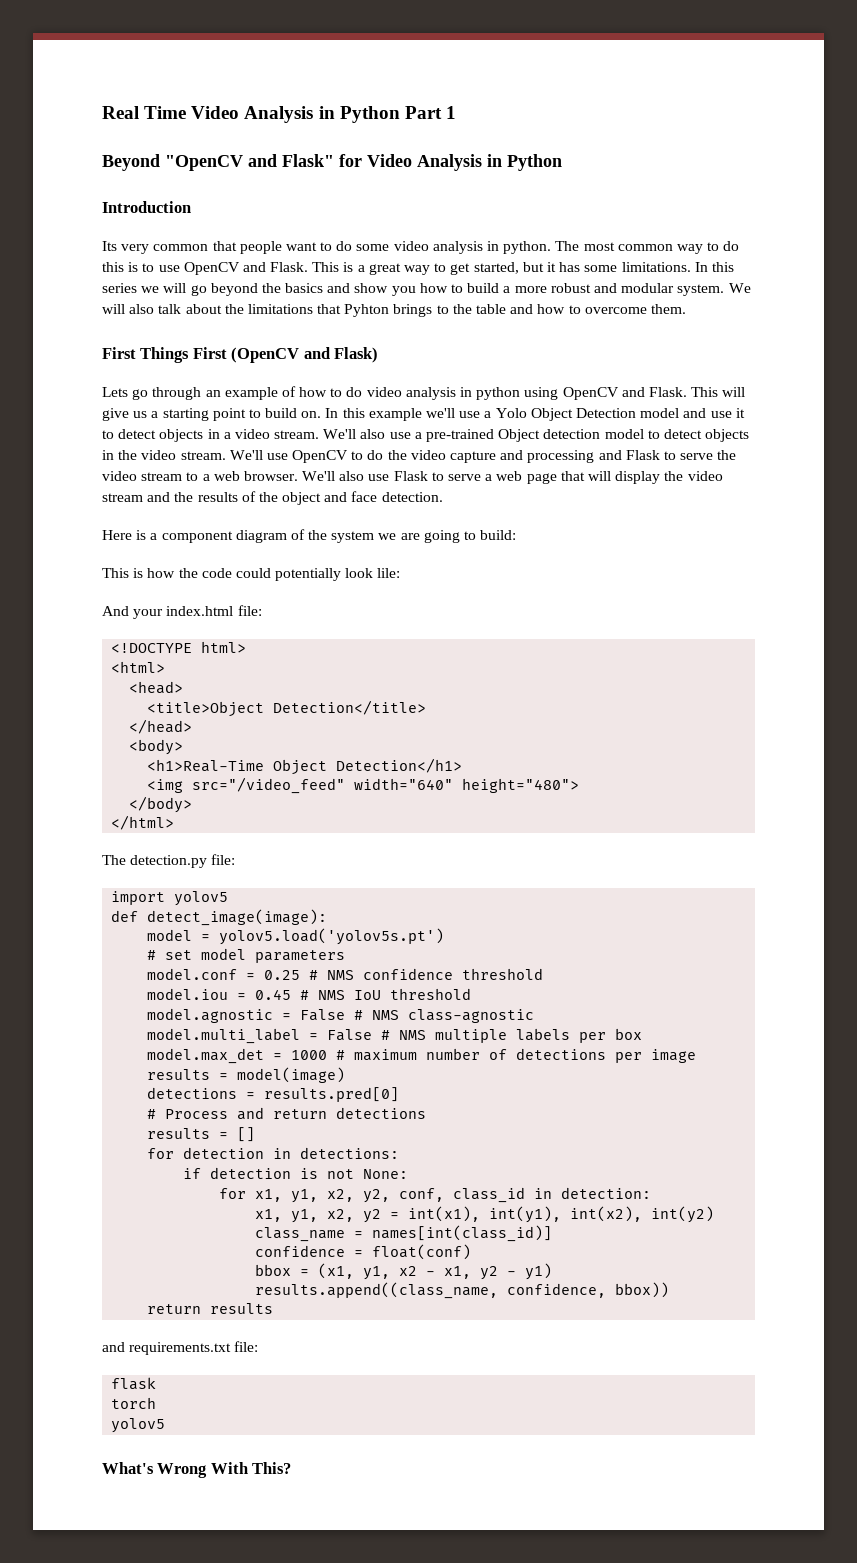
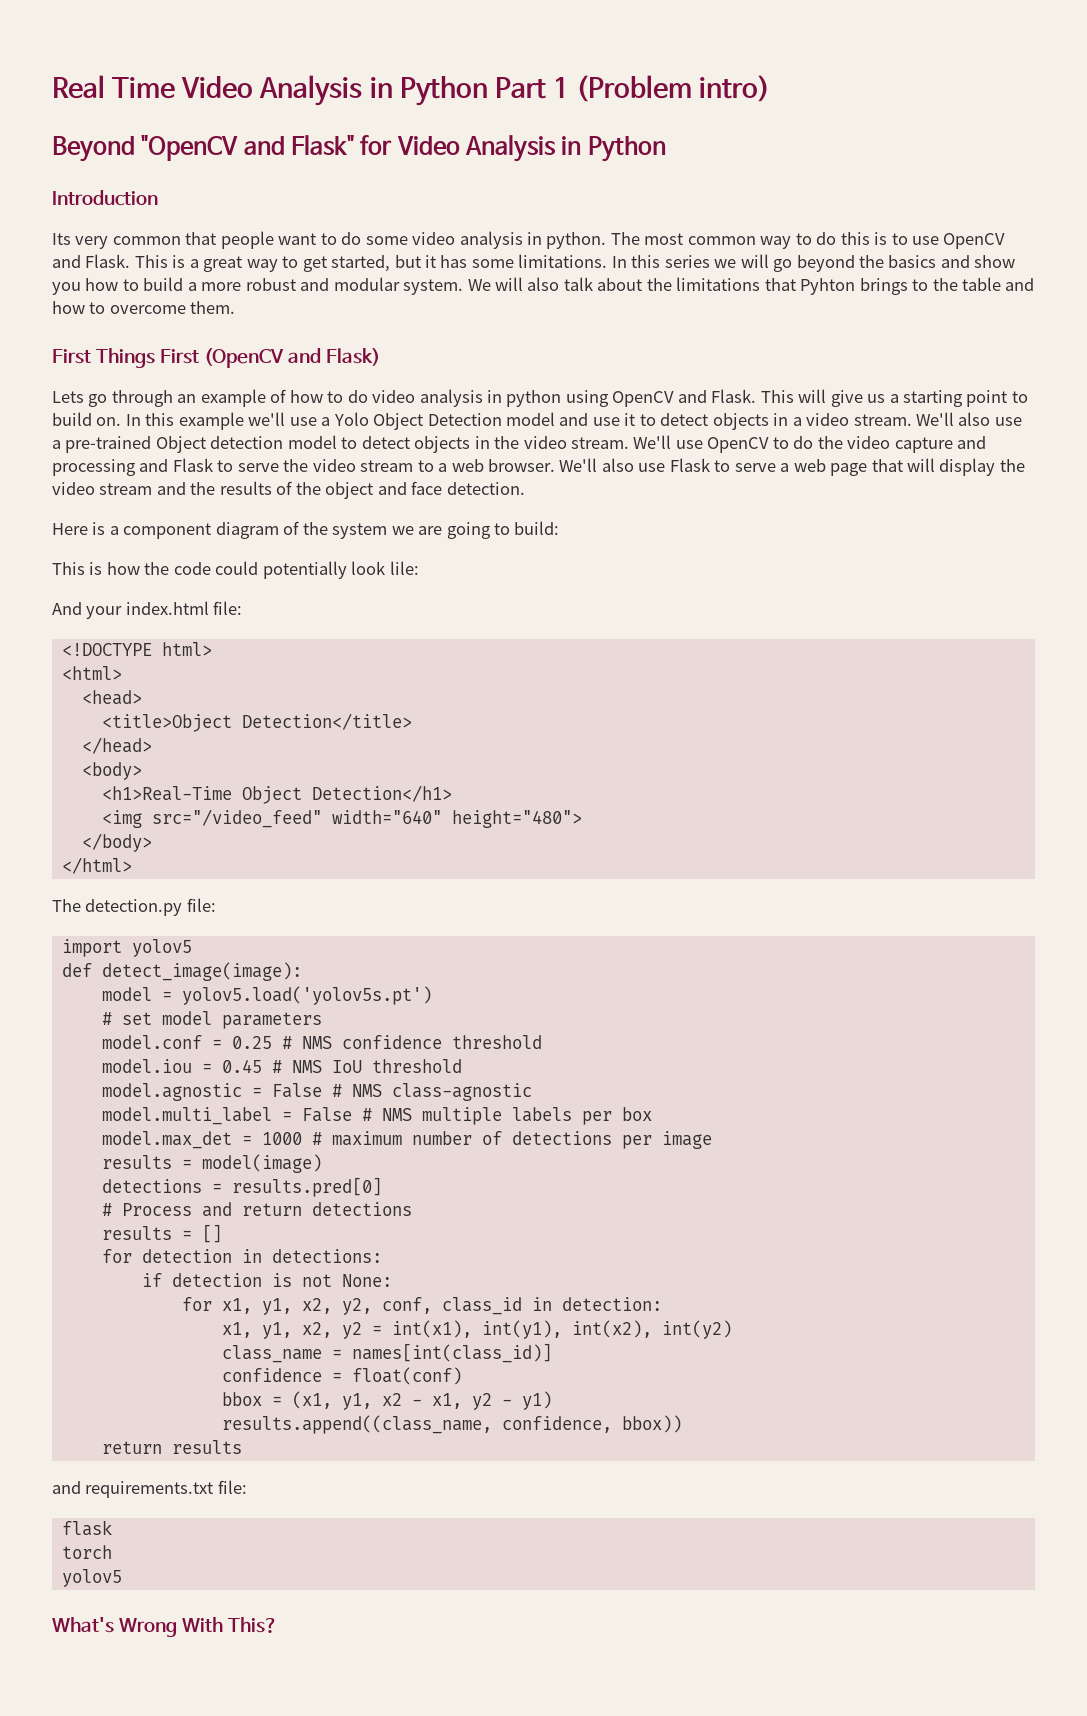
- Real Time Video Analysis in Python Part 1
+ Real Time Video Analysis in Python Part 1 (Problem intro)

